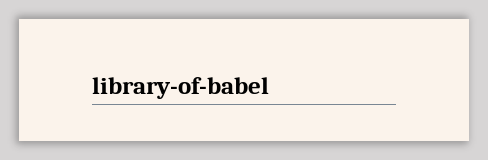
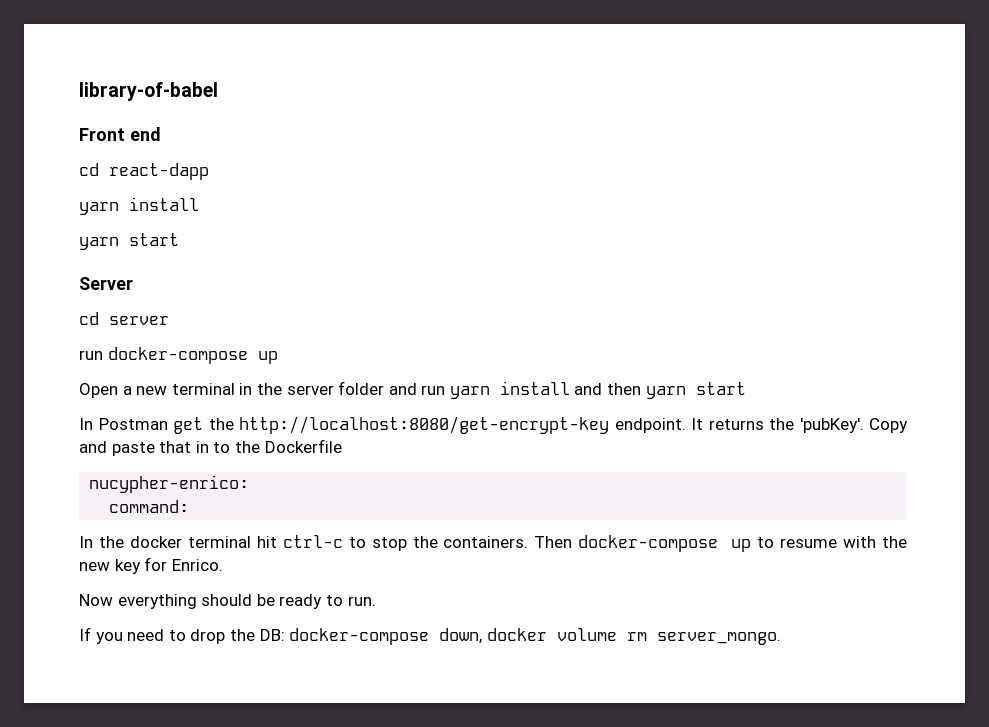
+ Front end
+ cd react-dapp
+ yarn install
+ yarn start
+ Server
+ cd server
+ run docker-compose up
+ Open a new terminal in the server folder and run yarn install and then yarn start
+ In Postman get the http://localhost:8080/get-encrypt-key endpoint. It returns the 'pubKey'. Copy and paste that in to the Dockerfile
+ nucypher-enrico:
+ command:
+ In the docker terminal hit ctrl-c to stop the containers. Then docker-compose up to resume with the new key for Enrico.
+ Now everything should be ready to run.
+ If you need to drop the DB: docker-compose down, docker volume rm server_mongo.

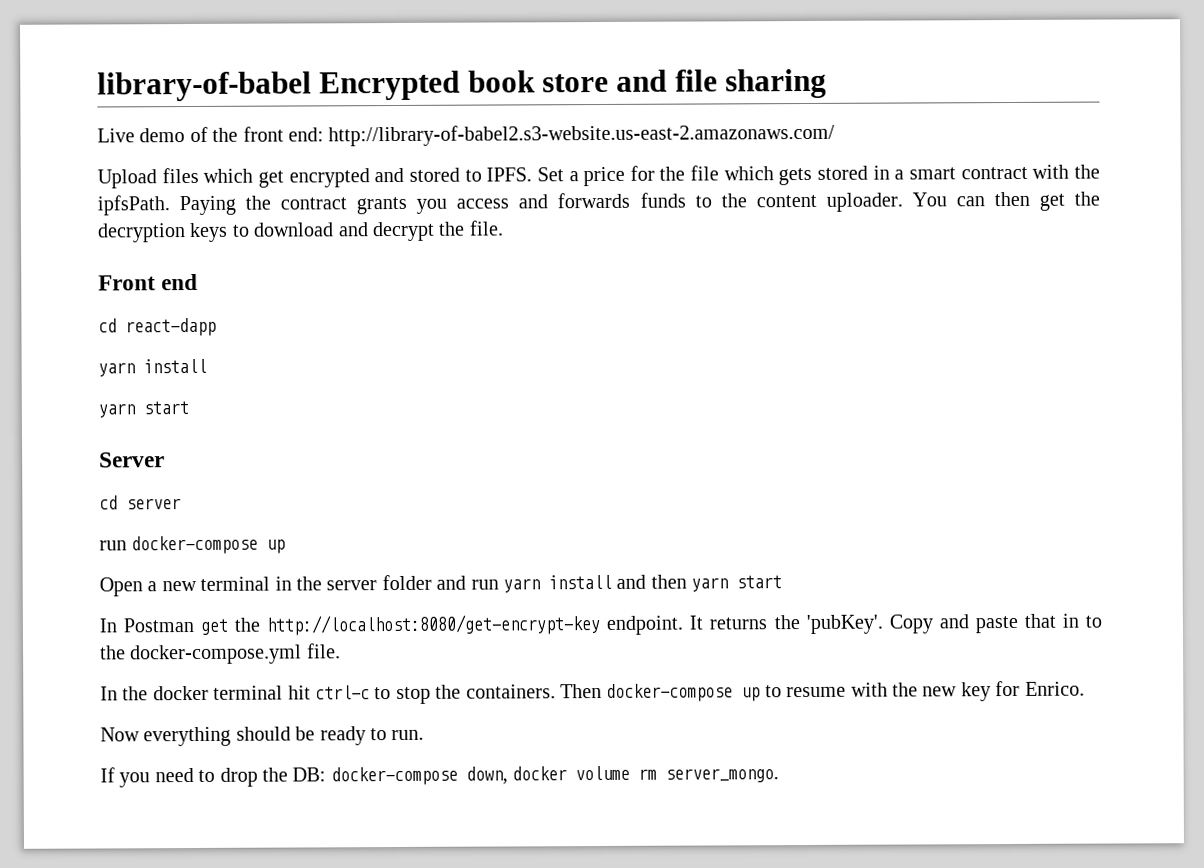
- library-of-babel
+ library-of-babel Encrypted book store and file sharing
+ Live demo of the front end: http://library-of-babel2.s3-website.us-east-2.amazonaws.com/
+ Upload files which get encrypted and stored to IPFS. Set a price for the file which gets stored in a smart contract with the ipfsPath. Paying the contract grants you access and forwards funds to the content uploader. You can then get the decryption keys to download and decrypt the file.
- Copy and paste that in to the Dockerfile
- nucypher-enrico:
- command:
+ Copy and paste that in to the docker-compose.yml file.

